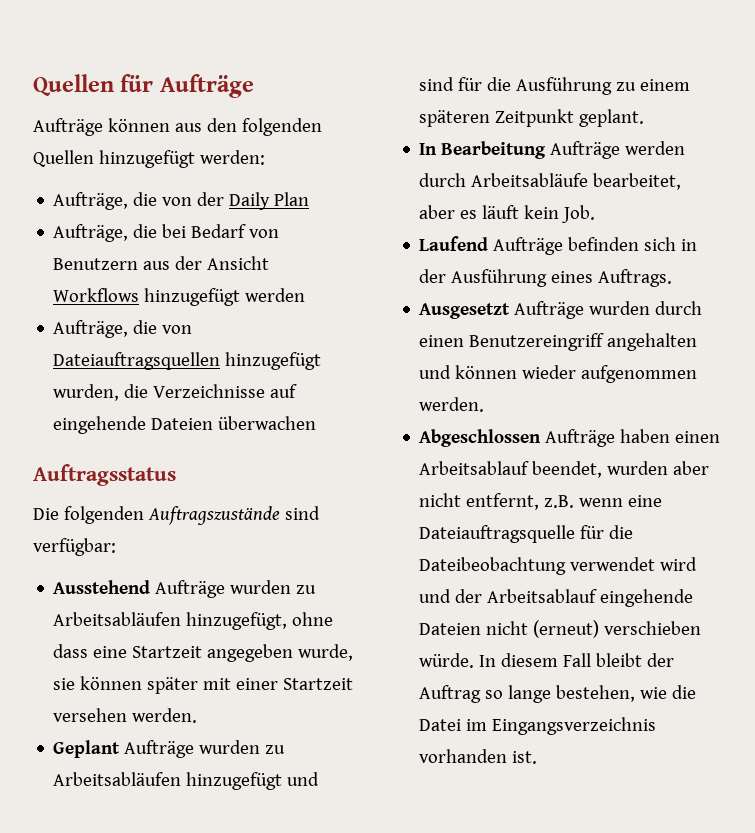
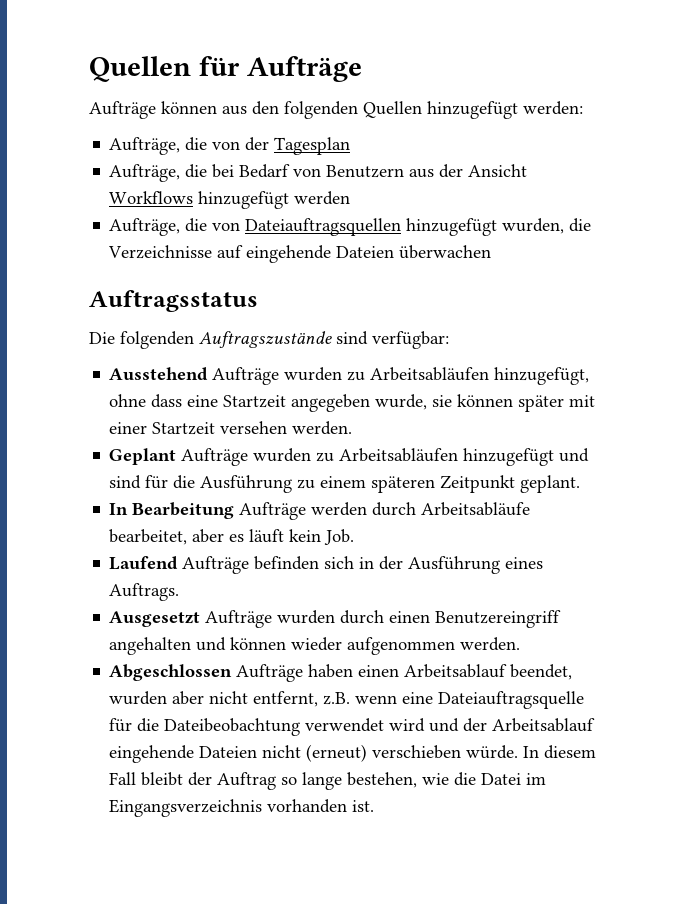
- Aufträge, die von der Daily Plan
+ Aufträge, die von der Tagesplan

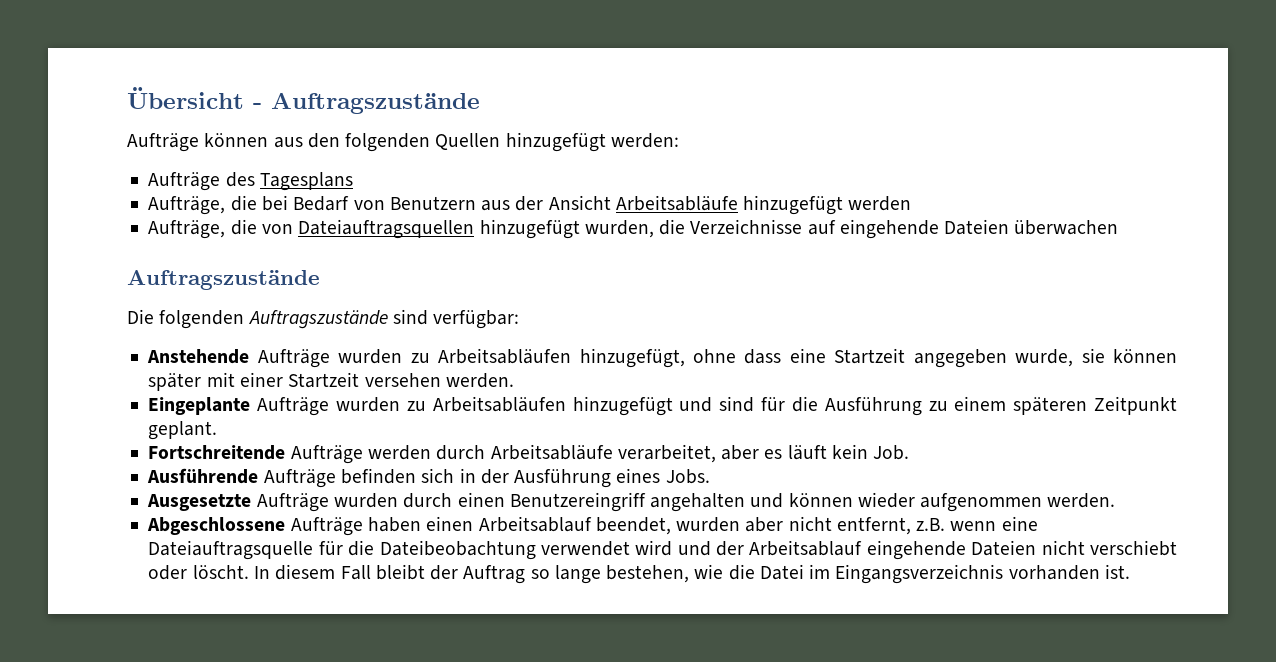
- Quellen für Aufträge
+ Übersicht - Auftragszustände
- Aufträge, die von der Tagesplan
+ Aufträge des Tagesplans
- Aufträge, die bei Bedarf von Benutzern aus der Ansicht Workflows hinzugefügt werden
+ Aufträge, die bei Bedarf von Benutzern aus der Ansicht Arbeitsabläufe hinzugefügt werden
  Aufträge, die von Dateiauftragsquellen hinzugefügt wurden, die Verzeichnisse auf eingehende Dateien überwachen
- Auftragsstatus
+ Auftragszustände
- Ausstehend Aufträge wurden zu Arbeitsabläufen hinzugefügt, ohne dass eine Startzeit angegeben wurde, sie können später mit einer Startzeit versehen werden.
+ Anstehende Aufträge wurden zu Arbeitsabläufen hinzugefügt, ohne dass eine Startzeit angegeben wurde, sie können später mit einer Startzeit versehen werden.
- Geplant Aufträge wurden zu Arbeitsabläufen hinzugefügt und sind für die Ausführung zu einem späteren Zeitpunkt geplant.
+ Eingeplante Aufträge wurden zu Arbeitsabläufen hinzugefügt und sind für die Ausführung zu einem späteren Zeitpunkt geplant.
- In Bearbeitung Aufträge werden durch Arbeitsabläufe bearbeitet, aber es läuft kein Job.
+ Fortschreitende Aufträge werden durch Arbeitsabläufe verarbeitet, aber es läuft kein Job.
- Laufend Aufträge befinden sich in der Ausführung eines Auftrags.
- Ausgesetzt Aufträge wurden durch einen Benutzereingriff angehalten und können wieder aufgenommen werden.
+ Ausführende Aufträge befinden sich in der Ausführung eines Jobs.
+ Ausgesetzte Aufträge wurden durch einen Benutzereingriff angehalten und können wieder aufgenommen werden.
- Abgeschlossen Aufträge haben einen Arbeitsablauf beendet, wurden aber nicht entfernt, z.B. wenn eine Dateiauftragsquelle für die Dateibeobachtung verwendet wird und der Arbeitsablauf eingehende Dateien nicht (erneut) verschieben würde.
+ Abgeschlossene Aufträge haben einen Arbeitsablauf beendet, wurden aber nicht entfernt, z.B. wenn eine Dateiauftragsquelle für die Dateibeobachtung verwendet wird und der Arbeitsablauf eingehende Dateien nicht verschiebt oder löscht.

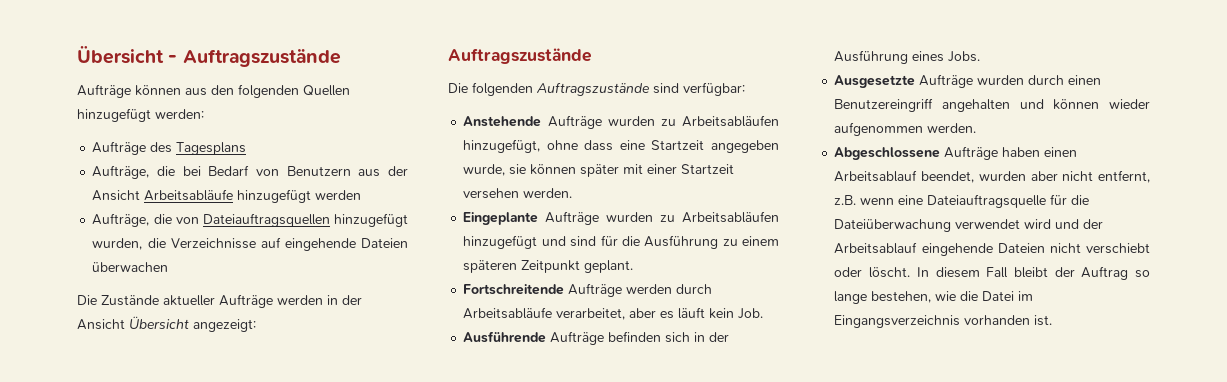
+ Die Zustände aktueller Aufträge werden in der Ansicht Übersicht angezeigt:
- Abgeschlossene Aufträge haben einen Arbeitsablauf beendet, wurden aber nicht entfernt, z.B. wenn eine Dateiauftragsquelle für die Dateibeobachtung verwendet wird und der Arbeitsablauf eingehende Dateien nicht verschiebt oder löscht.
+ Abgeschlossene Aufträge haben einen Arbeitsablauf beendet, wurden aber nicht entfernt, z.B. wenn eine Dateiauftragsquelle für die Dateiüberwachung verwendet wird und der Arbeitsablauf eingehende Dateien nicht verschiebt oder löscht.

